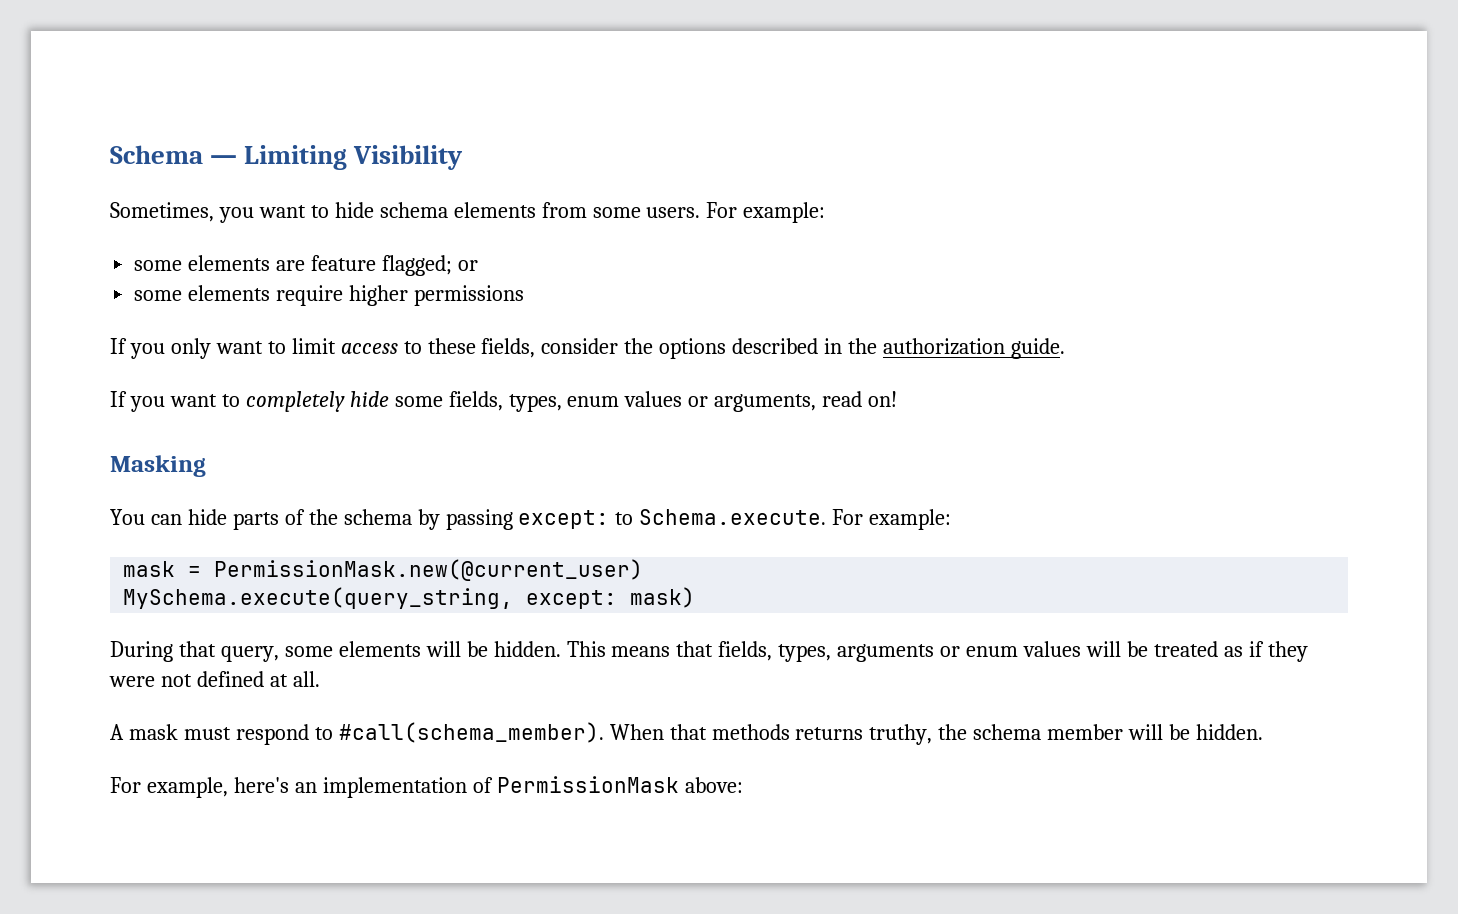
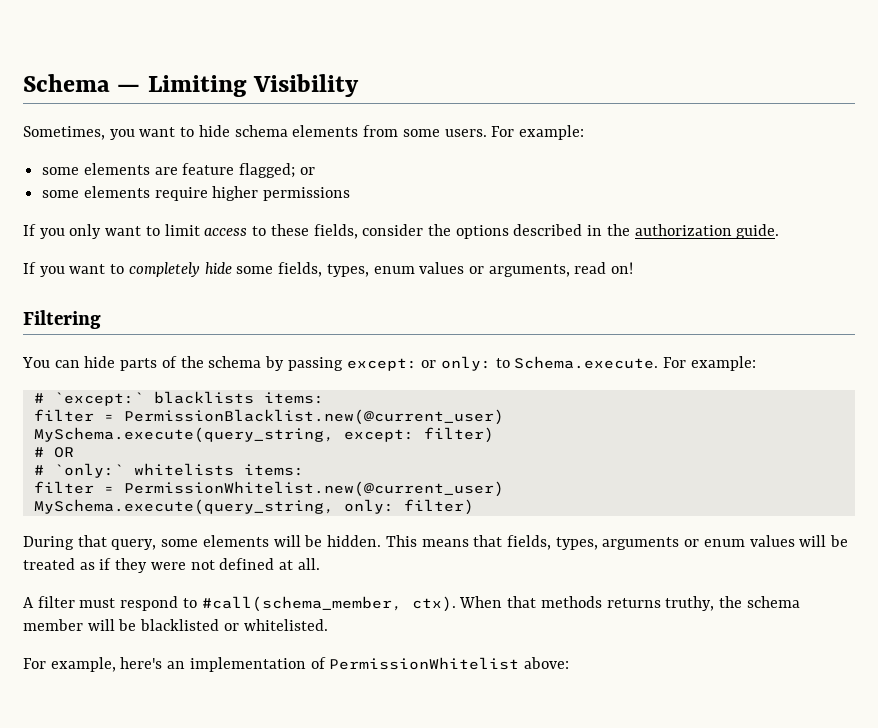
- Masking
+ Filtering
- You can hide parts of the schema by passing except: to Schema.execute. For example:
+ You can hide parts of the schema by passing except: or only: to Schema.execute. For example:
- mask = PermissionMask.new(@current_user)
- MySchema.execute(query_string, except: mask)
+ # `except:` blacklists items:
+ filter = PermissionBlacklist.new(@current_user)
+ MySchema.execute(query_string, except: filter)
+ # OR
+ # `only:` whitelists items:
+ filter = PermissionWhitelist.new(@current_user)
+ MySchema.execute(query_string, only: filter)
- A mask must respond to #call(schema_member).
+ A filter must respond to #call(schema_member, ctx).
- When that methods returns truthy, the schema member will be hidden.
+ When that methods returns truthy, the schema member will be blacklisted or whitelisted.
- For example, here's an implementation of PermissionMask above:
+ For example, here's an implementation of PermissionWhitelist above:

